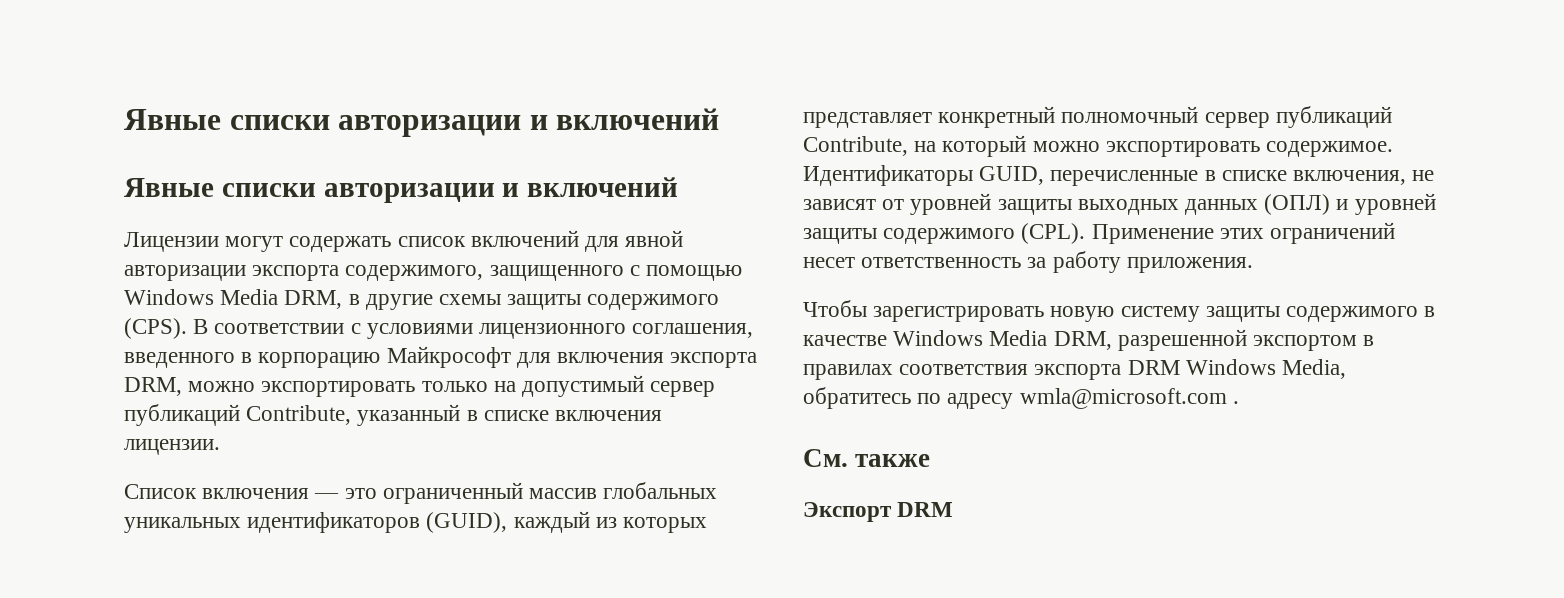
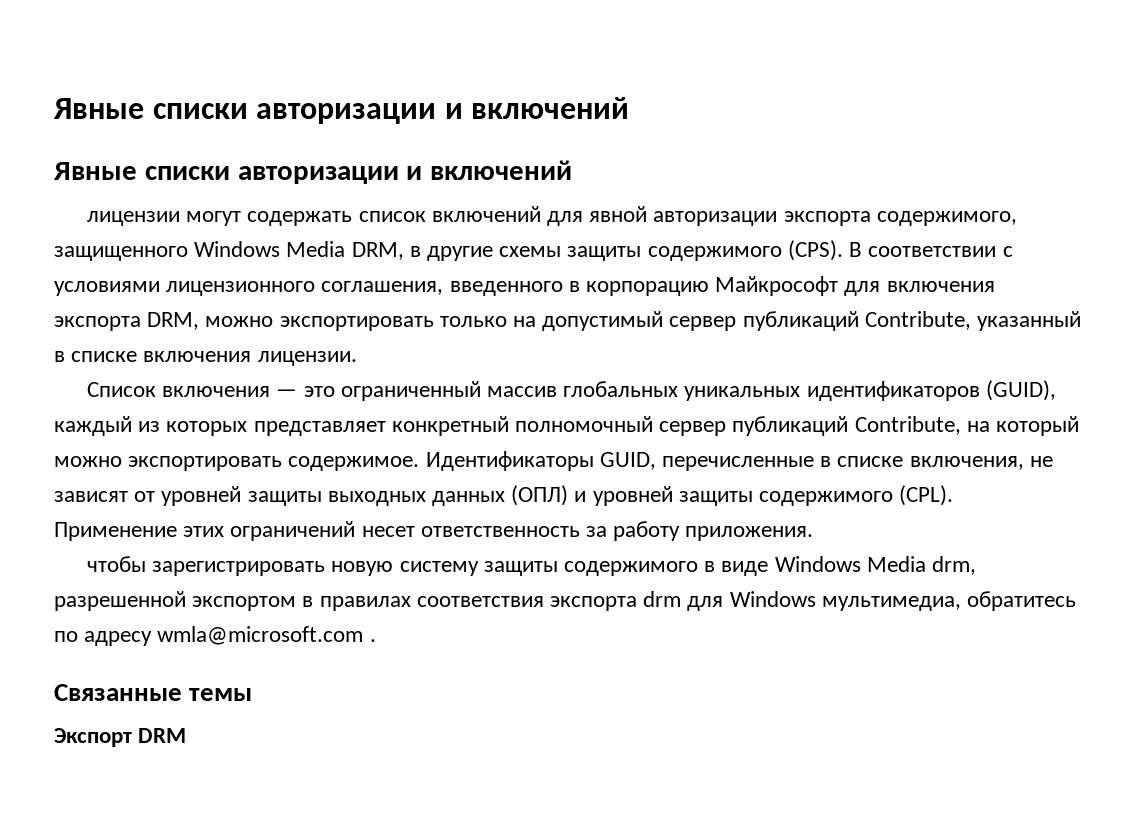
- Лицензии могут содержать список включений для явной авторизации экспорта содержимого, защищенного с помощью Windows Media DRM, в другие схемы защиты содержимого (CPS).
+ лицензии могут содержать список включений для явной авторизации экспорта содержимого, защищенного Windows Media DRM, в другие схемы защиты содержимого (CPS).
- Чтобы зарегистрировать новую систему защиты содержимого в качестве Windows Media DRM, разрешенной экспортом в правилах соответствия экспорта DRM Windows Media, обратитесь по адресу wmla@microsoft.com .
+ чтобы зарегистрировать новую систему защиты содержимого в виде Windows Media drm, разрешенной экспортом в правилах соответствия экспорта drm для Windows мультимедиа, обратитесь по адресу wmla@microsoft.com .
- См. также
+ Связанные темы

